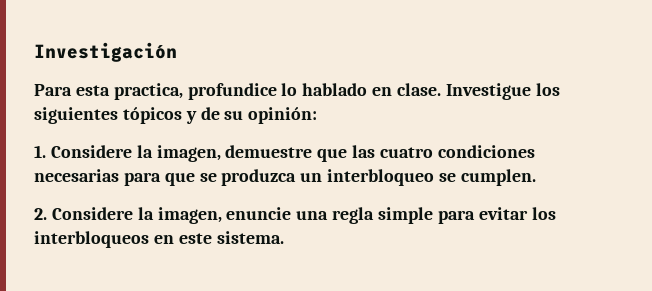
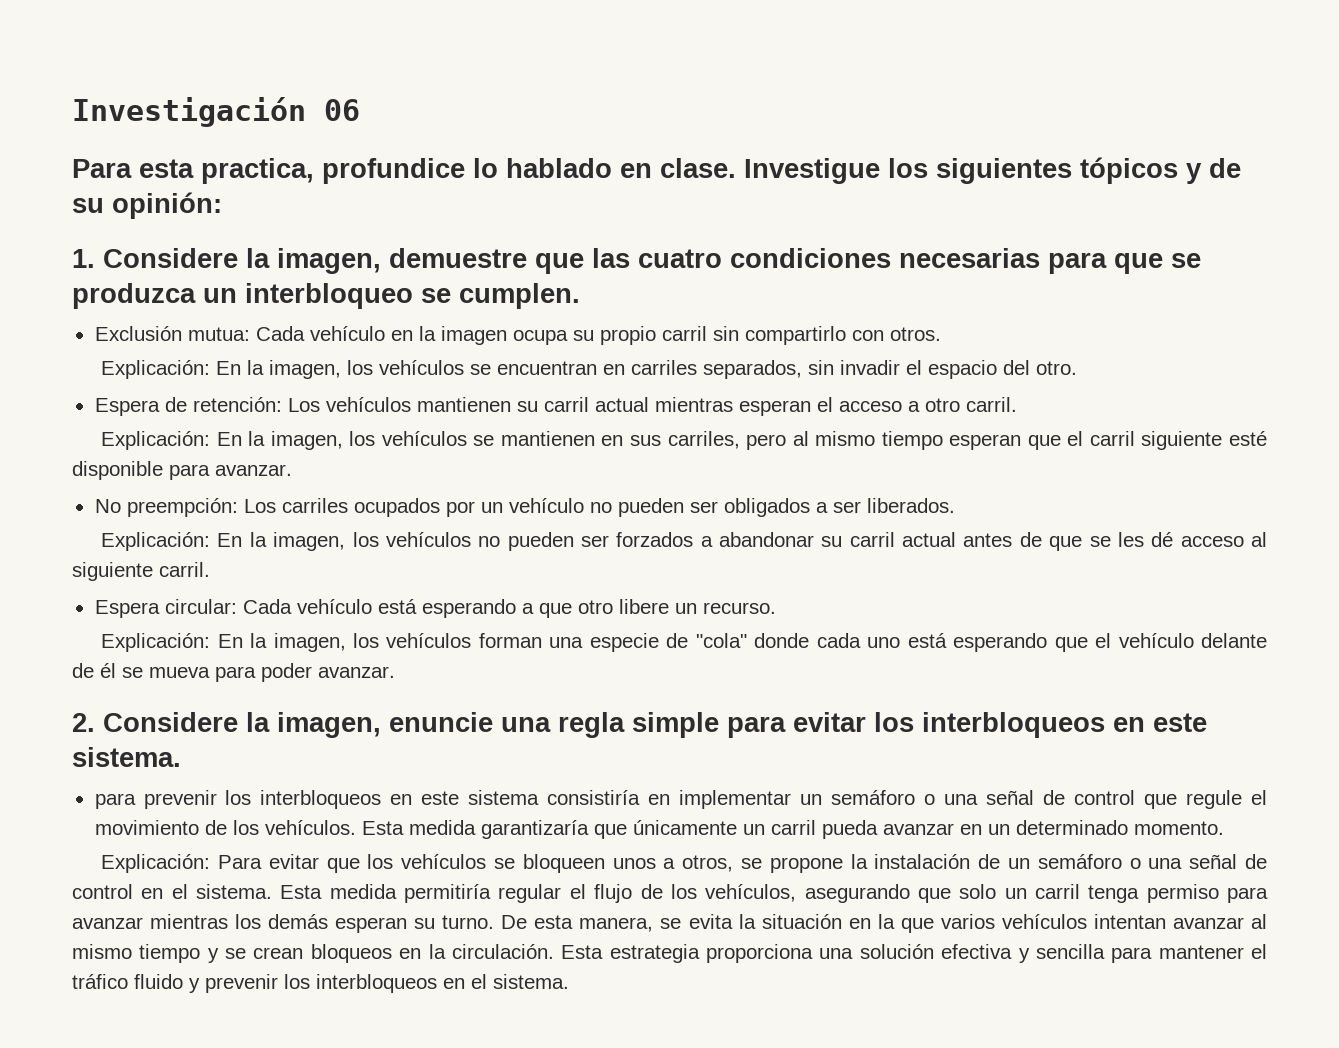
- Investigación
+ Investigación 06
+ Exclusión mutua: Cada vehículo en la imagen ocupa su propio carril sin compartirlo con otros.
+ Explicación: En la imagen, los vehículos se encuentran en carriles separados, sin invadir el espacio del otro.
+ Espera de retención: Los vehículos mantienen su carril actual mientras esperan el acceso a otro carril.
+ Explicación: En la imagen, los vehículos se mantienen en sus carriles, pero al mismo tiempo esperan que el carril siguiente esté disponible para avanzar.
+ No preempción: Los carriles ocupados por un vehículo no pueden ser obligados a ser liberados.
+ Explicación: En la imagen, los vehículos no pueden ser forzados a abandonar su carril actual antes de que se les dé acceso al siguiente carril.
+ Espera circular: Cada vehículo está esperando a que otro libere un recurso.
+ Explicación: En la imagen, los vehículos forman una especie de "cola" donde cada uno está esperando que el vehículo delante de él se mueva para poder avanzar.
+ para prevenir los interbloqueos en este sistema consistiría en implementar un semáforo o una señal de control que regule el movimiento de los vehículos. Esta medida garantizaría que únicamente un carril pueda avanzar en un determinado momento.
+ Explicación: Para evitar que los vehículos se bloqueen unos a otros, se propone la instalación de un semáforo o una señal de control en el sistema. Esta medida permitiría regular el flujo de los vehículos, asegurando que solo un carril tenga permiso para avanzar mientras los demás esperan su turno. De esta manera, se evita la situación en la que varios vehículos intentan avanzar al mismo tiempo y se crean bloqueos en la circulación. Esta estrategia proporciona una solución efectiva y sencilla para mantener el tráfico fluido y prevenir los interbloqueos en el sistema.

